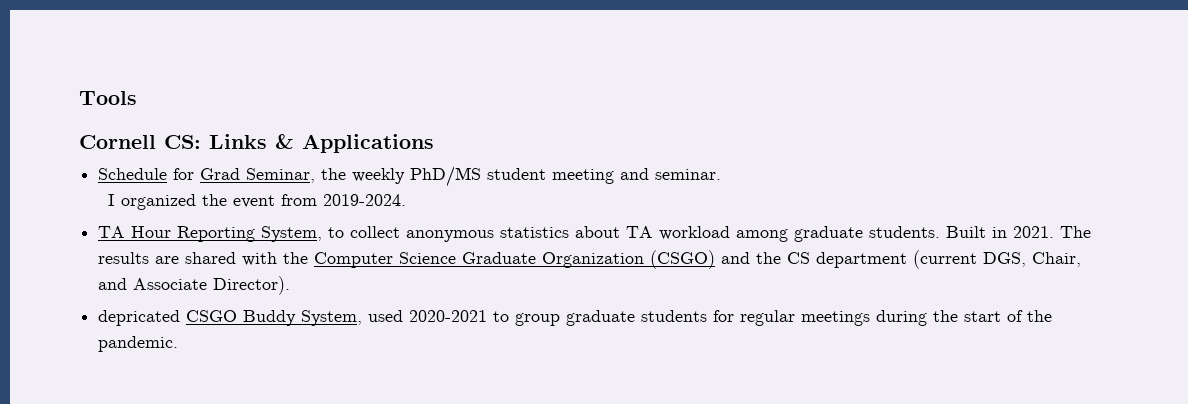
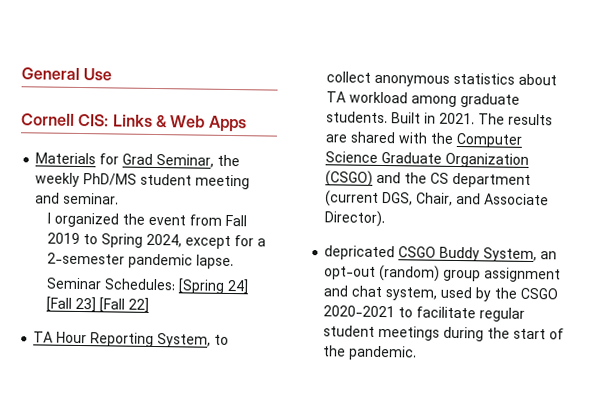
- Tools
+ General Use
- Cornell CS: Links & Applications
- Schedule for Grad Seminar, the weekly PhD/MS student meeting and seminar.
+ Cornell CIS: Links & Web Apps
+ Materials for Grad Seminar, the weekly PhD/MS student meeting and seminar.
- I organized the event from 2019-2024.
+ I organized the event from Fall 2019 to Spring 2024, except for a 2-semester pandemic lapse.
+ Seminar Schedules: [Spring 24] [Fall 23] [Fall 22]
- depricated CSGO Buddy System, used 2020-2021 to group graduate students for regular meetings during the start of the pandemic.
+ depricated CSGO Buddy System, an opt-out (random) group assignment and chat system, used by the CSGO 2020-2021 to facilitate regular student meetings during the start of the pandemic.

